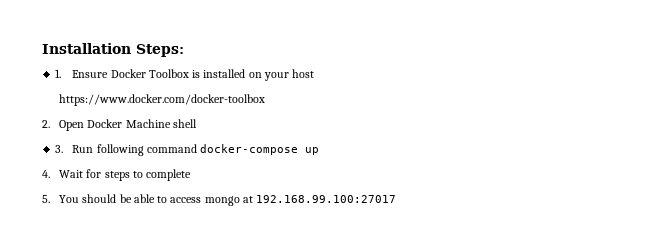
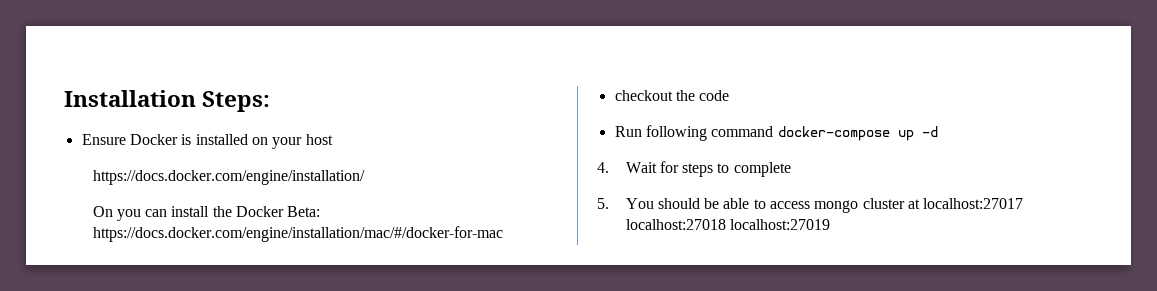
- 1. Ensure Docker Toolbox is installed on your host
+ Ensure Docker is installed on your host
- https://www.docker.com/docker-toolbox
- 2. Open Docker Machine shell
- 3. Run following command docker-compose up
+ https://docs.docker.com/engine/installation/
+ On you can install the Docker Beta: https://docs.docker.com/engine/installation/mac/#/docker-for-mac
+ checkout the code
+ Run following command docker-compose up -d
- 5. You should be able to access mongo at 192.168.99.100:27017
+ 5. You should be able to access mongo cluster at localhost:27017 localhost:27018 localhost:27019

